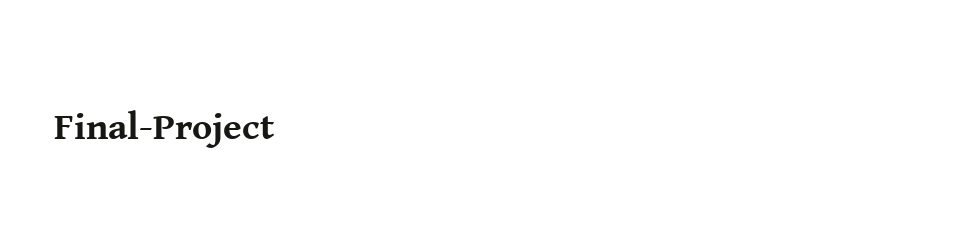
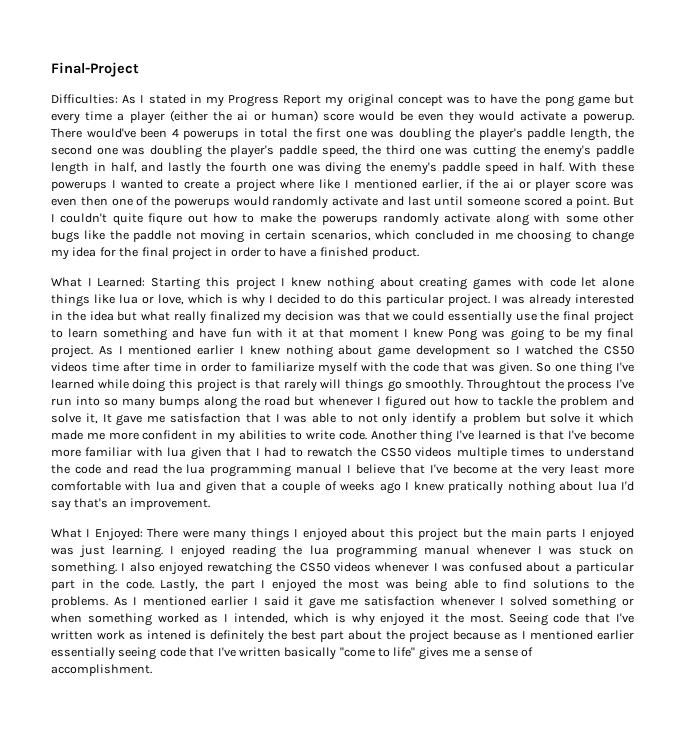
+ Difficulties: As I stated in my Progress Report my original concept was to have the pong game but every time a player (either the ai or human) score would be even they would activate a powerup. There would've been 4 powerups in total the first one was doubling the player's paddle length, the second one was doubling the player's paddle speed, the third one was cutting the enemy's paddle length in half, and lastly the fourth one was diving the enemy's paddle speed in half. With these powerups I wanted to create a project where like I mentioned earlier, if the ai or player score was even then one of the powerups would randomly activate and last until someone scored a point. But I couldn't quite fiqure out how to make the powerups randomly activate along with some other bugs like the paddle not moving in certain scenarios, which concluded in me choosing to change my idea for the final project in order to have a finished product.
+ What I Learned: Starting this project I knew nothing about creating games with code let alone things like lua or love, which is why I decided to do this particular project. I was already interested in the idea but what really finalized my decision was that we could essentially use the final project to learn something and have fun with it at that moment I knew Pong was going to be my final project. As I mentioned earlier I knew nothing about game development so I watched the CS50 videos time after time in order to familiarize myself with the code that was given. So one thing I've learned while doing this project is that rarely will things go smoothly. Throughtout the process I've run into so many bumps along the road but whenever I figured out how to tackle the problem and solve it, It gave me satisfaction that I was able to not only identify a problem but solve it which made me more confident in my abilities to write code. Another thing I've learned is that I've become more familiar with lua given that I had to rewatch the CS50 videos multiple times to understand the code and read the lua programming manual I believe that I've become at the very least more comfortable with lua and given that a couple of weeks ago I knew pratically nothing about lua I'd say that's an improvement.
+ What I Enjoyed: There were many things I enjoyed about this project but the main parts I enjoyed was just learning. I enjoyed reading the lua programming manual whenever I was stuck on something. I also enjoyed rewatching the CS50 videos whenever I was confused about a particular part in the code. Lastly, the part I enjoyed the most was being able to find solutions to the problems. As I mentioned earlier I said it gave me satisfaction whenever I solved something or when something worked as I intended, which is why enjoyed it the most. Seeing code that I've written work as intened is definitely the best part about the project because as I mentioned earlier essentially seeing code that I've written basically "come to life" gives me a sense of accomplishment.

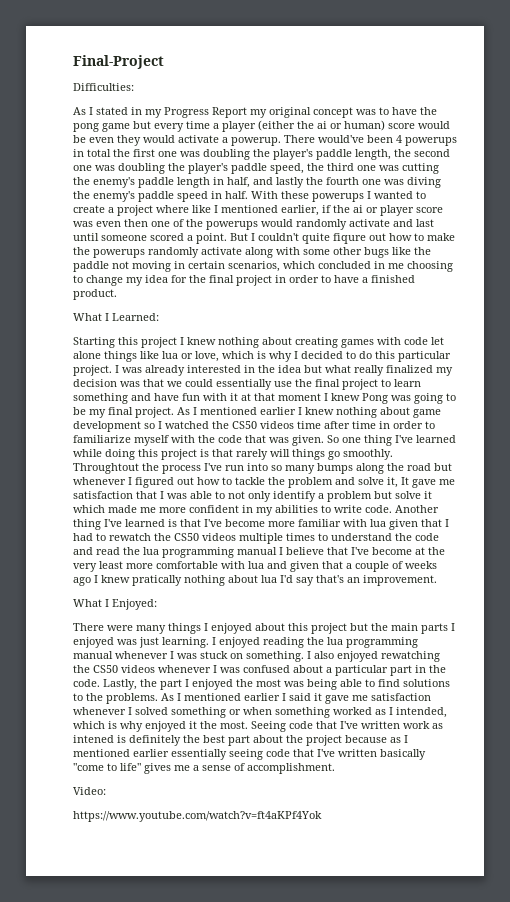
- Difficulties: As I stated in my Progress Report my original concept was to have the pong game but every time a player (either the ai or human) score would be even they would activate a powerup.
+ Difficulties:
+ As I stated in my Progress Report my original concept was to have the pong game but every time a player (either the ai or human) score would be even they would activate a powerup.
- What I Learned: Starting this project I knew nothing about creating games with code let alone things like lua or love, which is why I decided to do this particular project.
+ What I Learned:
+ Starting this project I knew nothing about creating games with code let alone things like lua or love, which is why I decided to do this particular project.
- What I Enjoyed: There were many things I enjoyed about this project but the main parts I enjoyed was just learning.
+ What I Enjoyed:
+ There were many things I enjoyed about this project but the main parts I enjoyed was just learning.
+ Video:
+ https://www.youtube.com/watch?v=ft4aKPf4Yok

